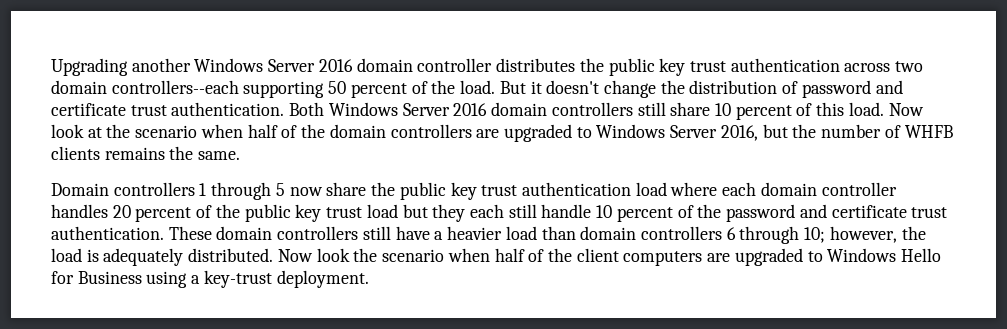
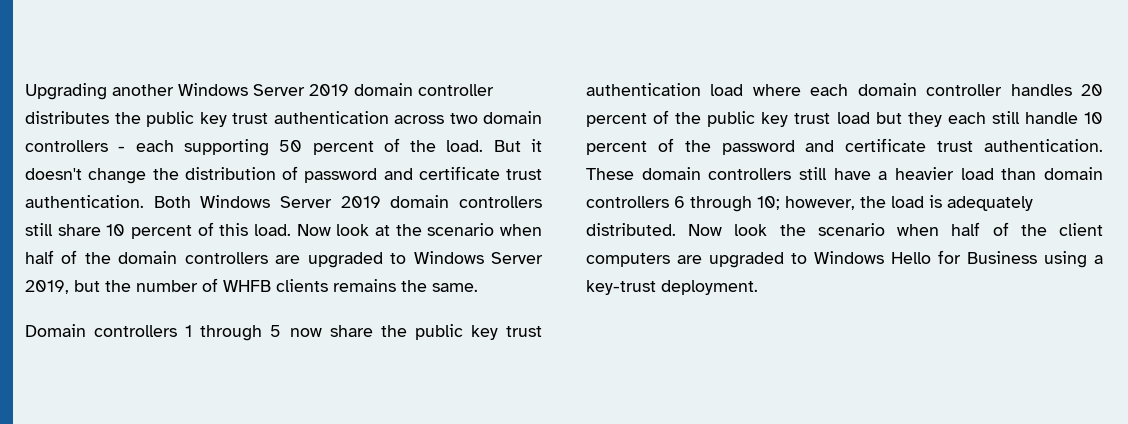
- Upgrading another Windows Server 2016 domain controller distributes the public key trust authentication across two domain controllers--each supporting 50 percent of the load.
+ Upgrading another Windows Server 2019 domain controller distributes the public key trust authentication across two domain controllers - each supporting 50 percent of the load.
- Both Windows Server 2016 domain controllers still share 10 percent of this load.
+ Both Windows Server 2019 domain controllers still share 10 percent of this load.
- Now look at the scenario when half of the domain controllers are upgraded to Windows Server 2016, but the number of WHFB clients remains the same.
+ Now look at the scenario when half of the domain controllers are upgraded to Windows Server 2019, but the number of WHFB clients remains the same.

